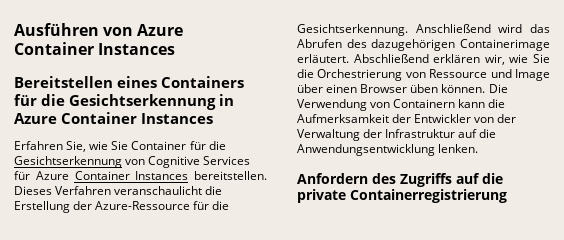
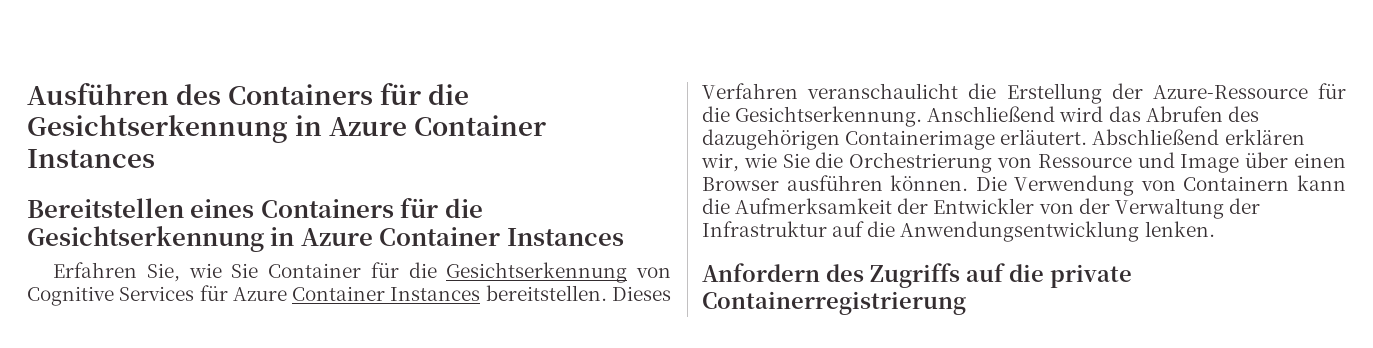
- Ausführen von Azure Container Instances
+ Ausführen des Containers für die Gesichtserkennung in Azure Container Instances
- Abschließend erklären wir, wie Sie die Orchestrierung von Ressource und Image über einen Browser üben können.
+ Abschließend erklären wir, wie Sie die Orchestrierung von Ressource und Image über einen Browser ausführen können.

